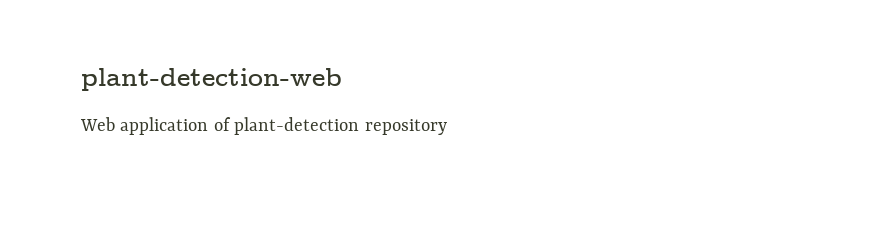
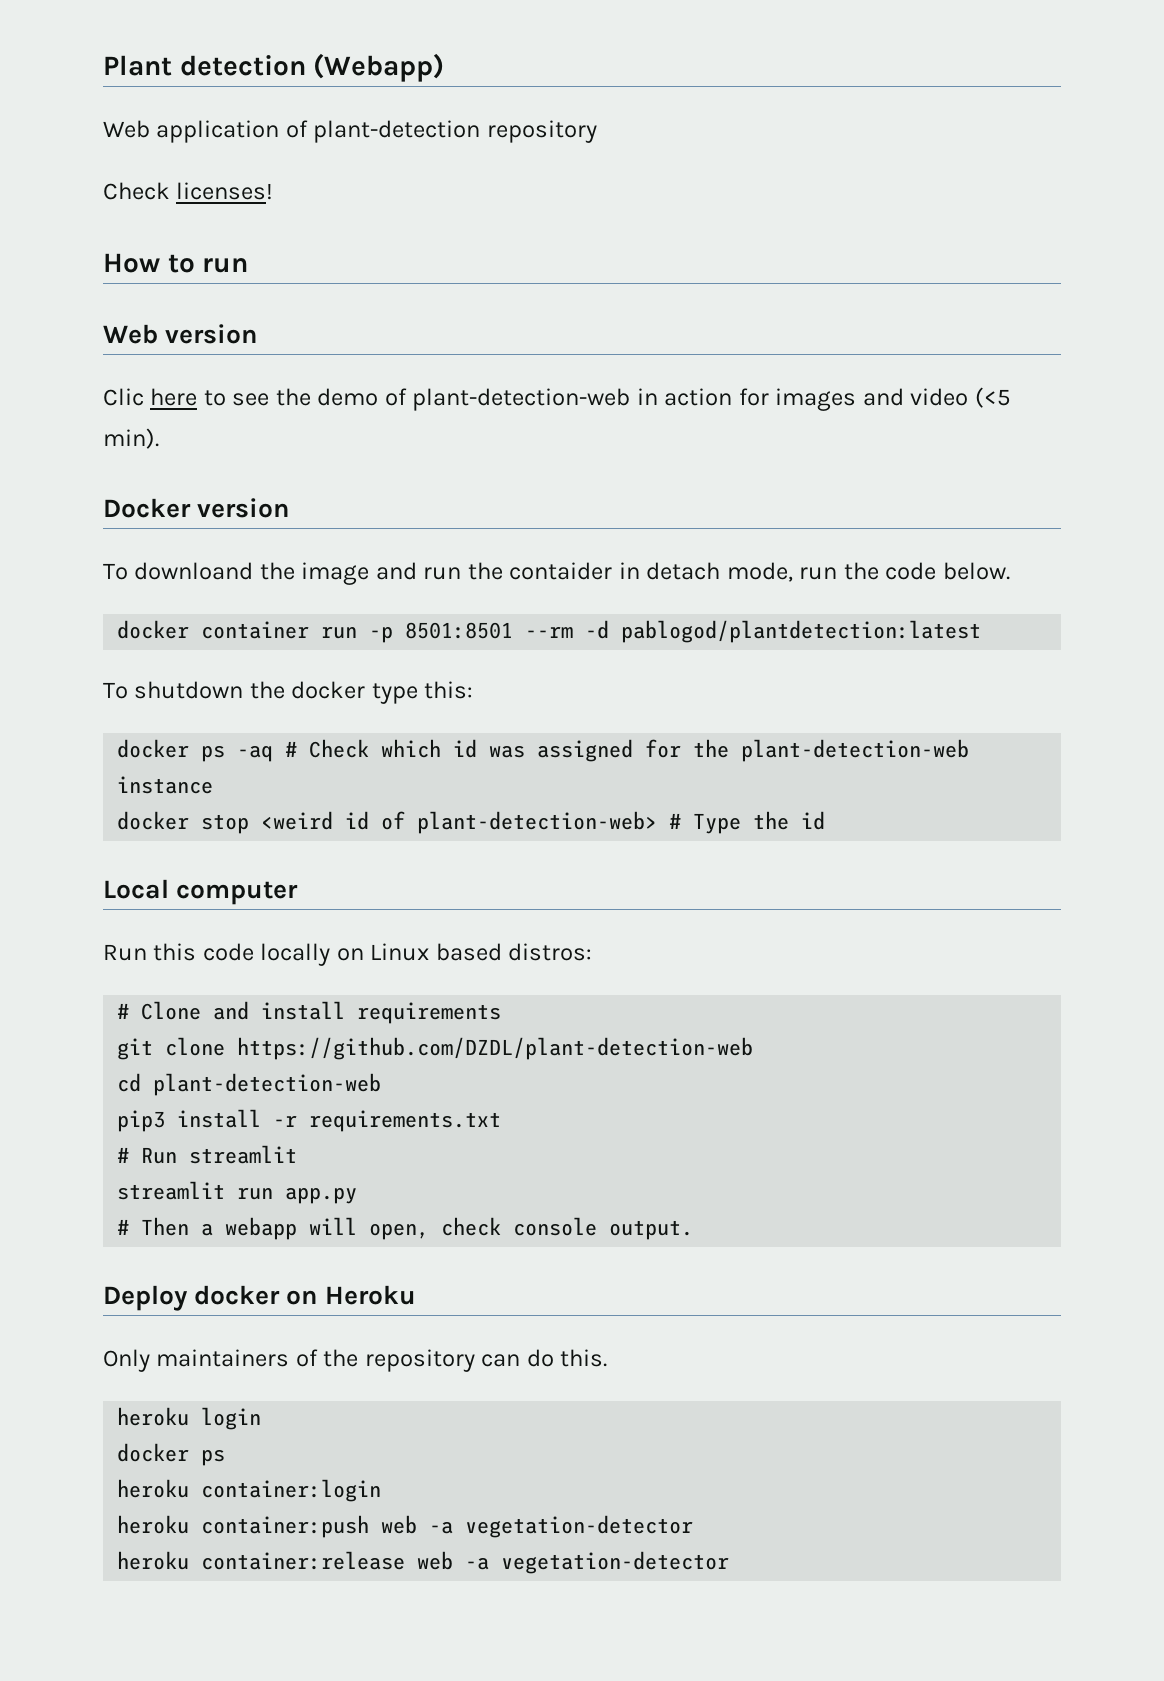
- plant-detection-web
+ Plant detection (Webapp)
+ Check licenses!
+ How to run
+ Web version
+ Clic here to see the demo of plant-detection-web in action for images and video (<5 min).
+ Docker version
+ To downloand the image and run the contaider in detach mode, run the code below.
+ docker container run -p 8501:8501 --rm -d pablogod/plantdetection:latest
+ To shutdown the docker type this:
+ docker ps -aq # Check which id was assigned for the plant-detection-web instance
+ docker stop <weird id of plant-detection-web> # Type the id
+ Local computer
+ Run this code locally on Linux based distros:
+ # Clone and install requirements
+ git clone https://github.com/DZDL/plant-detection-web
+ cd plant-detection-web
+ pip3 install -r requirements.txt
+ # Run streamlit
+ streamlit run app.py
+ # Then a webapp will open, check console output.
+ Deploy docker on Heroku
+ Only maintainers of the repository can do this.
+ heroku login
+ docker ps
+ heroku container:login
+ heroku container:push web -a vegetation-detector
+ heroku container:release web -a vegetation-detector

